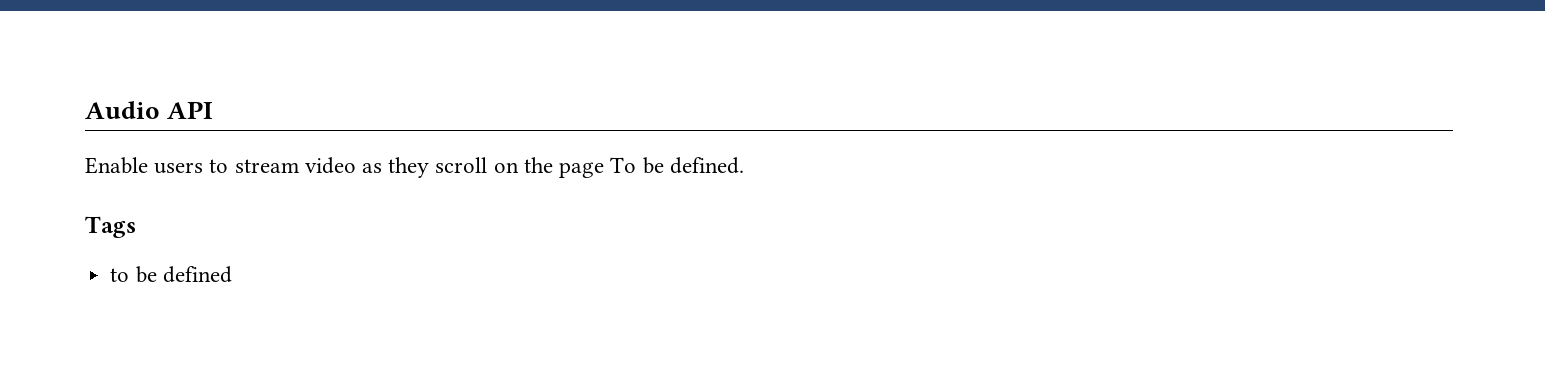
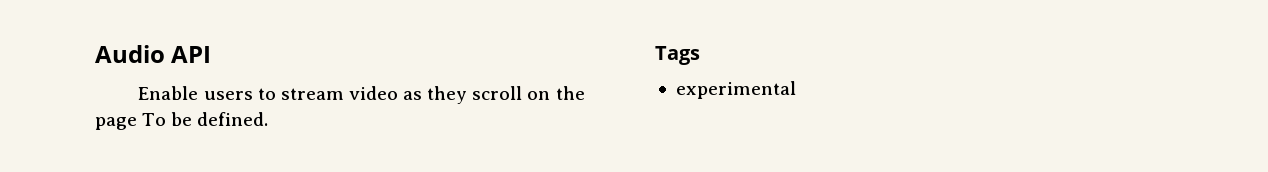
- to be defined
+ experimental

